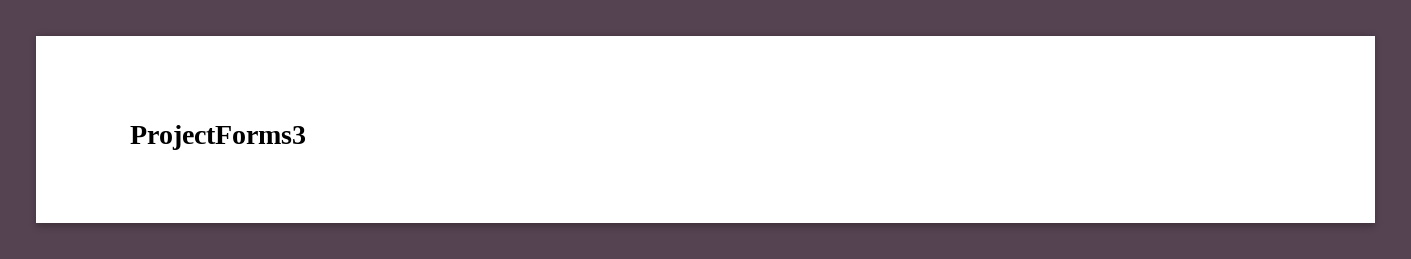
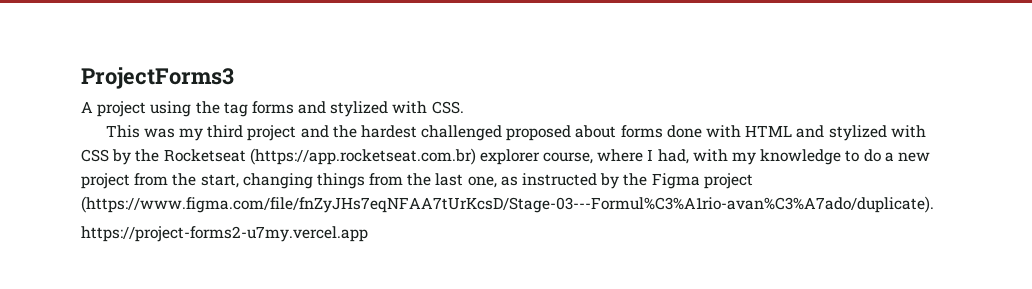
+ A project using the tag forms and stylized with CSS.
+ This was my third project and the hardest challenged proposed about forms done with HTML and stylized with CSS by the Rocketseat (https://app.rocketseat.com.br) explorer course, where I had, with my knowledge to do a new project from the start, changing things from the last one, as instructed by the Figma project (https://www.figma.com/file/fnZyJHs7eqNFAA7tUrKcsD/Stage-03---Formul%C3%A1rio-avan%C3%A7ado/duplicate).
+ https://project-forms2-u7my.vercel.app

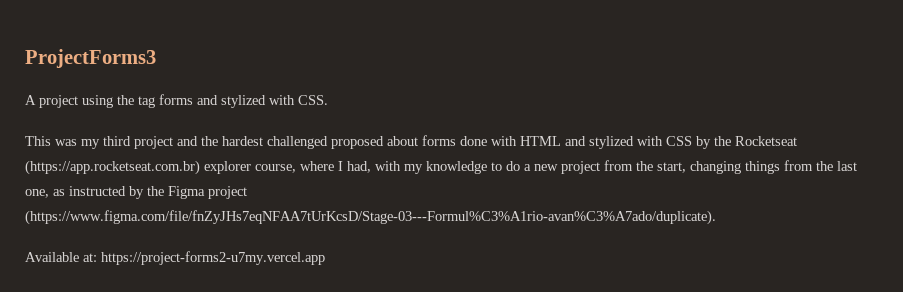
- https://project-forms2-u7my.vercel.app
+ Available at: https://project-forms2-u7my.vercel.app

